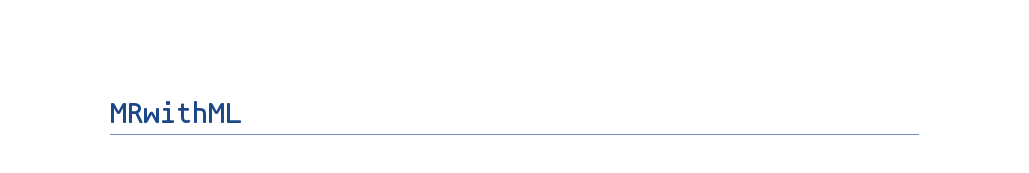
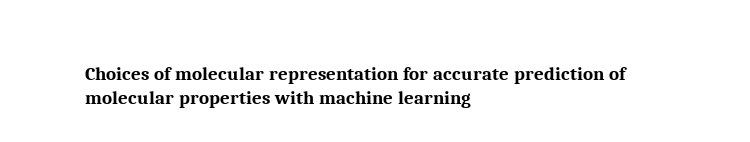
- MRwithML
+ Choices of molecular representation for accurate prediction of molecular properties with machine learning

